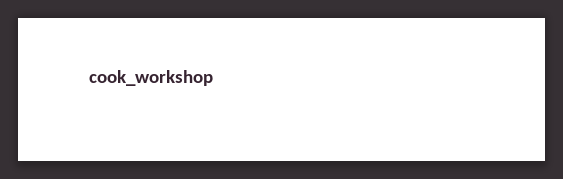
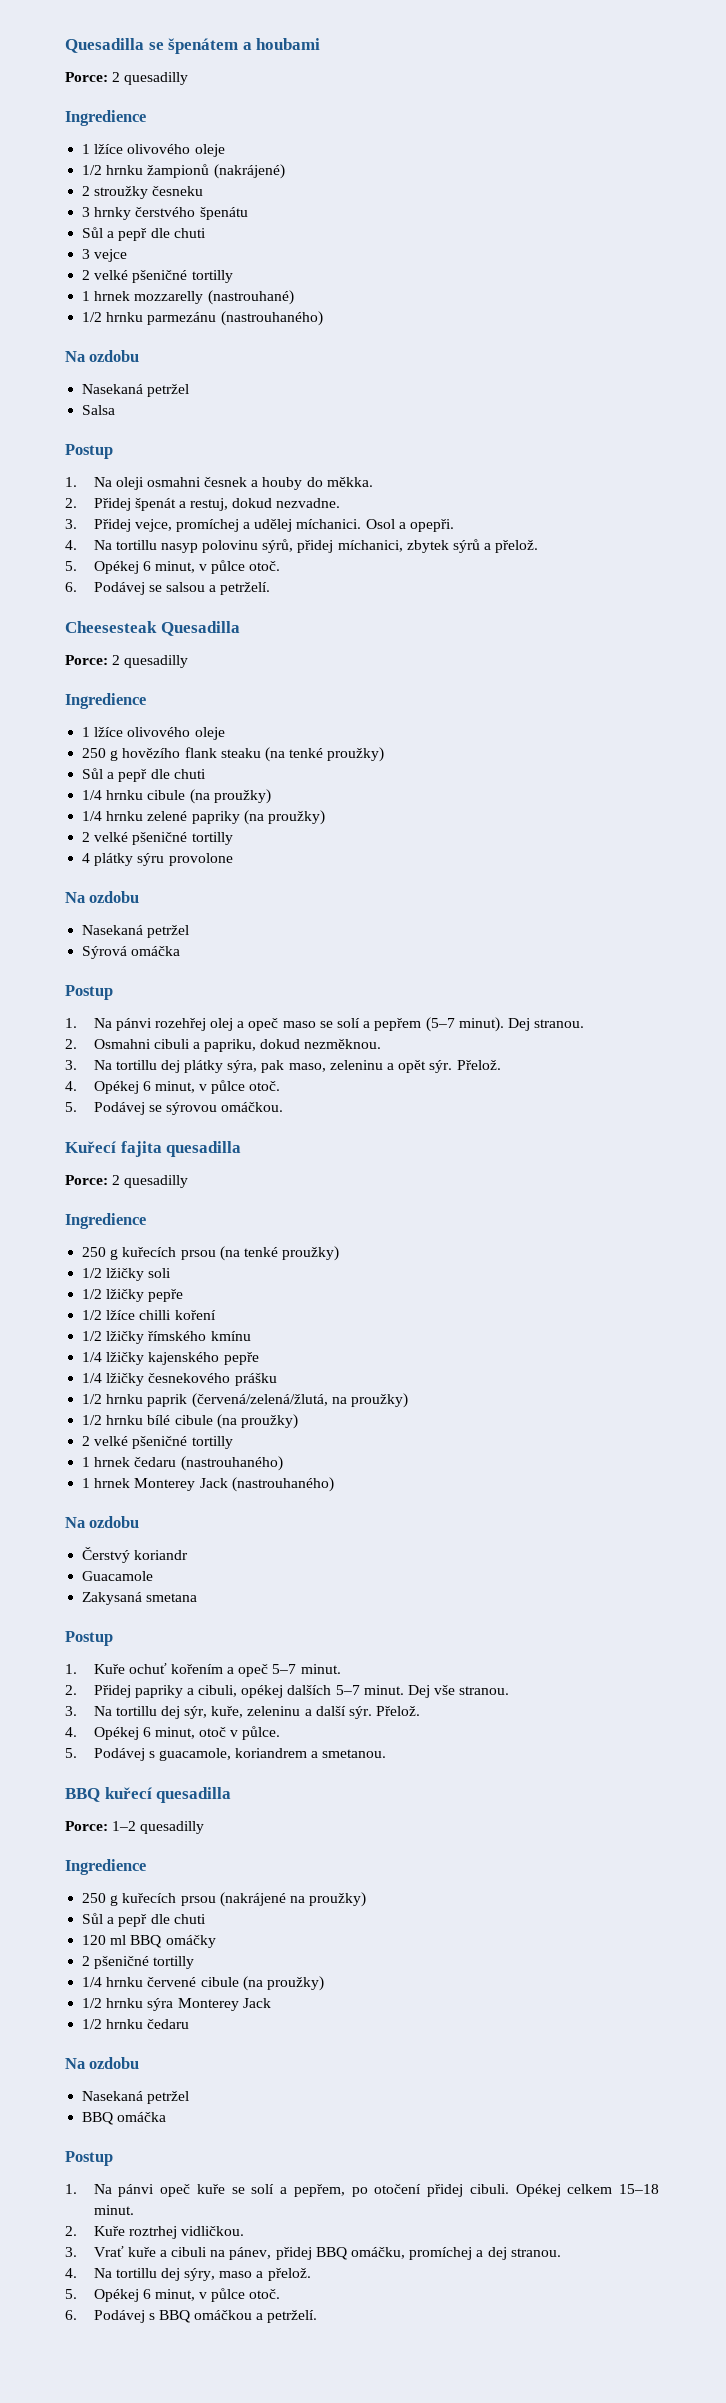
- cook_workshop
+ Quesadilla se špenátem a houbami
+ Porce: 2 quesadilly
+ Ingredience
+ 1 lžíce olivového oleje
+ 1/2 hrnku žampionů (nakrájené)
+ 2 stroužky česneku
+ 3 hrnky čerstvého špenátu
+ Sůl a pepř dle chuti
+ 3 vejce
+ 2 velké pšeničné tortilly
+ 1 hrnek mozzarelly (nastrouhané)
+ 1/2 hrnku parmezánu (nastrouhaného)
+ Na ozdobu
+ Nasekaná petržel
+ Salsa
+ Postup
+ 1. Na oleji osmahni česnek a houby do měkka.
+ 2. Přidej špenát a restuj, dokud nezvadne.
+ 3. Přidej vejce, promíchej a udělej míchanici. Osol a opepři.
+ 4. Na tortillu nasyp polovinu sýrů, přidej míchanici, zbytek sýrů a přelož.
+ 5. Opékej 6 minut, v půlce otoč.
+ 6. Podávej se salsou a petrželí.
+ Cheesesteak Quesadilla
+ Porce: 2 quesadilly
+ Ingredience
+ 1 lžíce olivového oleje
+ 250 g hovězího flank steaku (na tenké proužky)
+ Sůl a pepř dle chuti
+ 1/4 hrnku cibule (na proužky)
+ 1/4 hrnku zelené papriky (na proužky)
+ 2 velké pšeničné tortilly
+ 4 plátky sýru provolone
+ Na ozdobu
+ Nasekaná petržel
+ Sýrová omáčka
+ Postup
+ 1. Na pánvi rozehřej olej a opeč maso se solí a pepřem (5–7 minut). Dej stranou.
+ 2. Osmahni cibuli a papriku, dokud nezměknou.
+ 3. Na tortillu dej plátky sýra, pak maso, zeleninu a opět sýr. Přelož.
+ 4. Opékej 6 minut, v půlce otoč.
+ 5. Podávej se sýrovou omáčkou.
+ Kuřecí fajita quesadilla
+ Porce: 2 quesadilly
+ Ingredience
+ 250 g kuřecích prsou (na tenké proužky)
+ 1/2 lžičky soli
+ 1/2 lžičky pepře
+ 1/2 lžíce chilli koření
+ 1/2 lžičky římského kmínu
+ 1/4 lžičky kajenského pepře
+ 1/4 lžičky česnekového prášku
+ 1/2 hrnku paprik (červená/zelená/žlutá, na proužky)
+ 1/2 hrnku bílé cibule (na proužky)
+ 2 velké pšeničné tortilly
+ 1 hrnek čedaru (nastrouhaného)
+ 1 hrnek Monterey Jack (nastrouhaného)
+ Na ozdobu
+ Čerstvý koriandr
+ Guacamole
+ Zakysaná smetana
+ Postup
+ 1. Kuře ochuť kořením a opeč 5–7 minut.
+ 2. Přidej papriky a cibuli, opékej dalších 5–7 minut. Dej vše stranou.
+ 3. Na tortillu dej sýr, kuře, zeleninu a další sýr. Přelož.
+ 4. Opékej 6 minut, otoč v půlce.
+ 5. Podávej s guacamole, koriandrem a smetanou.
+ BBQ kuřecí quesadilla
+ Porce: 1–2 quesadilly
+ Ingredience
+ 250 g kuřecích prsou (nakrájené na proužky)
+ Sůl a pepř dle chuti
+ 120 ml BBQ omáčky
+ 2 pšeničné tortilly
+ 1/4 hrnku červené cibule (na proužky)
+ 1/2 hrnku sýra Monterey Jack
+ 1/2 hrnku čedaru
+ Na ozdobu
+ Nasekaná petržel
+ BBQ omáčka
+ Postup
+ 1. Na pánvi opeč kuře se solí a pepřem, po otočení přidej cibuli. Opékej celkem 15–18 minut.
+ 2. Kuře roztrhej vidličkou.
+ 3. Vrať kuře a cibuli na pánev, přidej BBQ omáčku, promíchej a dej stranou.
+ 4. Na tortillu dej sýry, maso a přelož.
+ 5. Opékej 6 minut, v půlce otoč.
+ 6. Podávej s BBQ omáčkou a petrželí.

